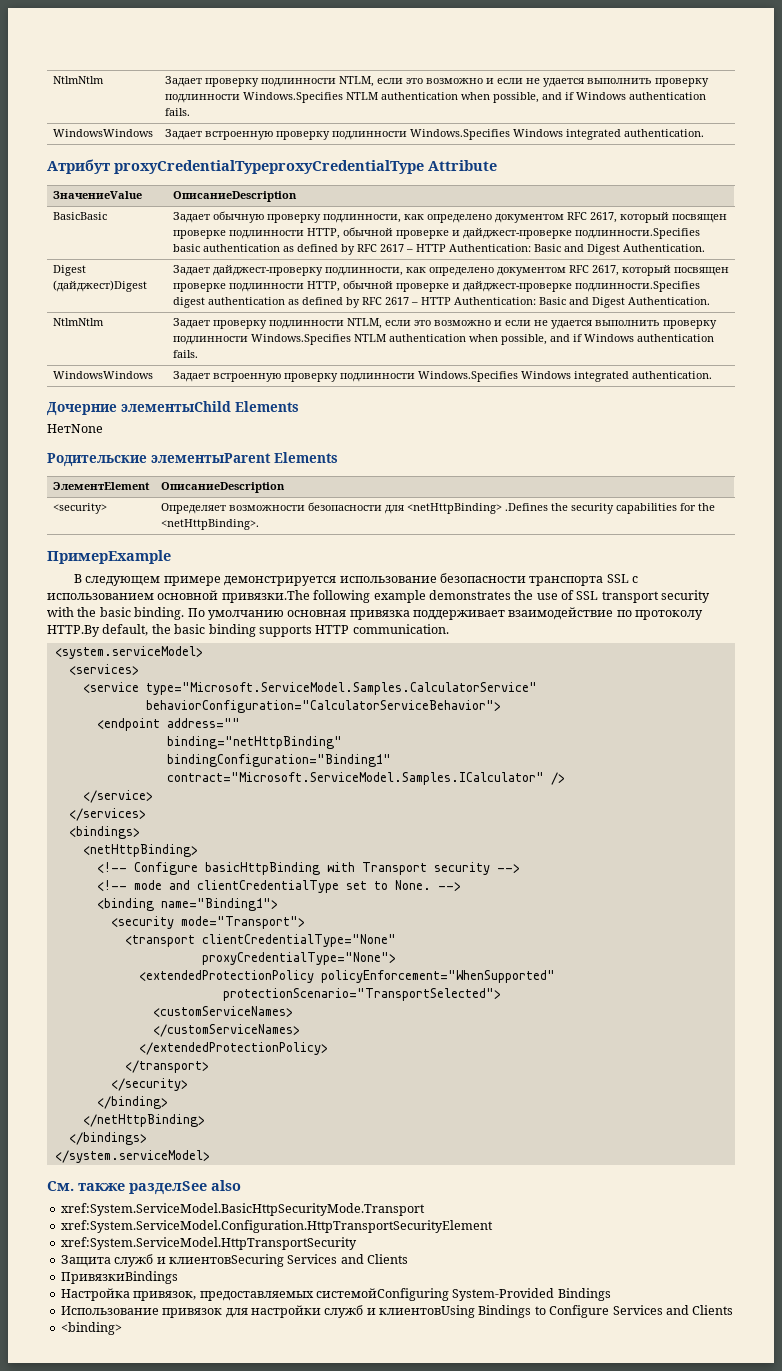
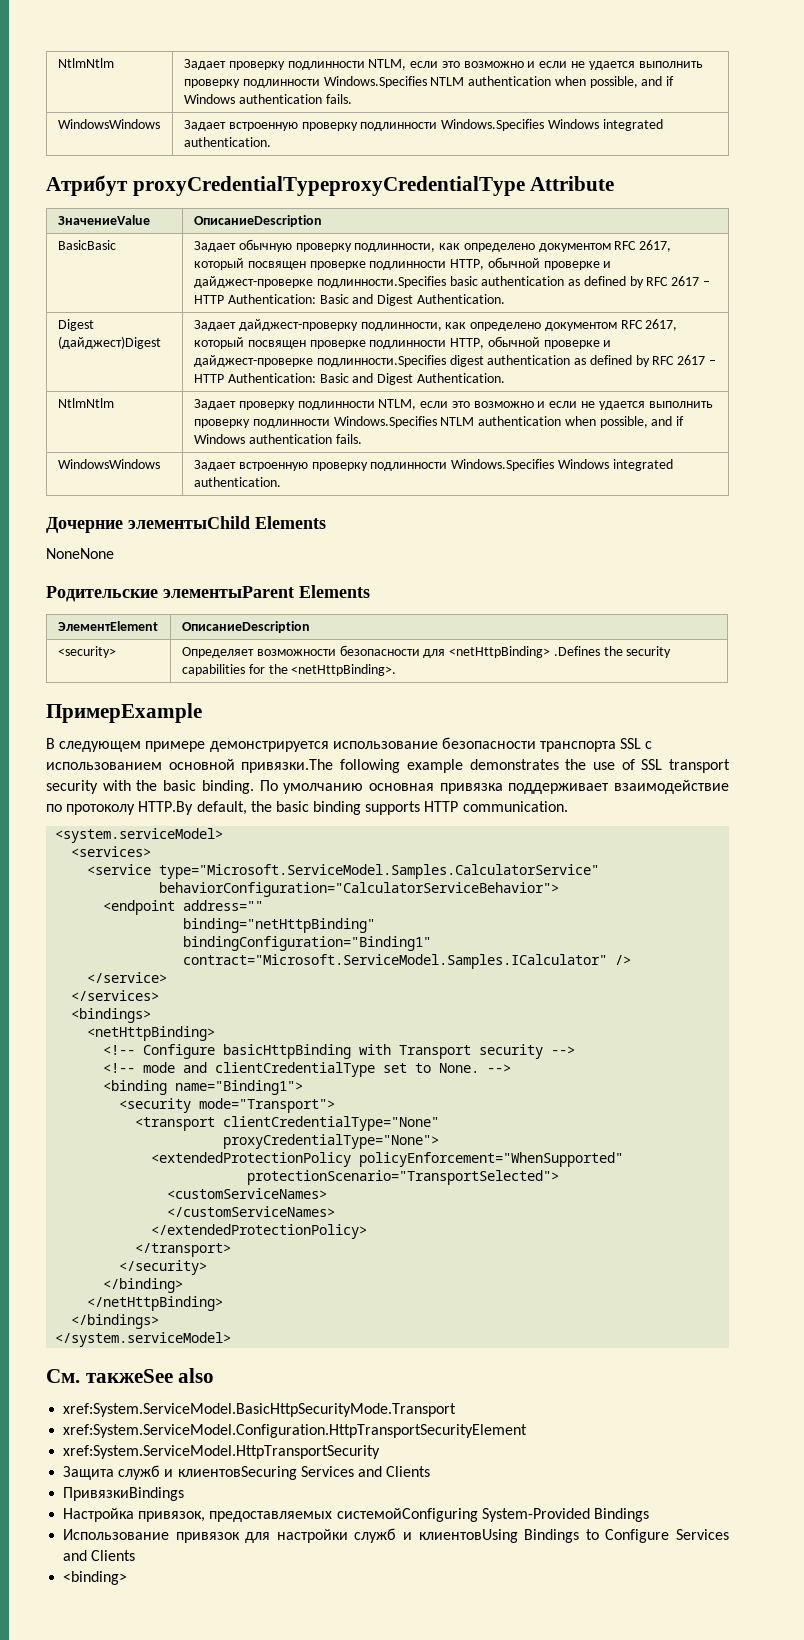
- НетNone
+ NoneNone
- См. также разделSee also
+ См. такжеSee also

